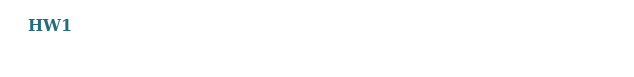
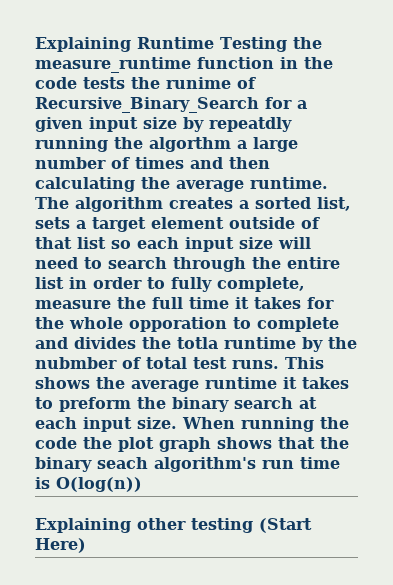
- HW1
+ Explaining Runtime Testing the measure_runtime function in the code tests the runime of Recursive_Binary_Search for a given input size by repeatdly running the algorthm a large number of times and then calculating the average runtime. The algorithm creates a sorted list, sets a target element outside of that list so each input size will need to search through the entire list in order to fully complete, measure the full time it takes for the whole opporation to complete and divides the totla runtime by the nubmber of total test runs. This shows the average runtime it takes to preform the binary search at each input size. When running the code the plot graph shows that the binary seach algorithm's run time is O(log(n))
+ Explaining other testing (Start Here)

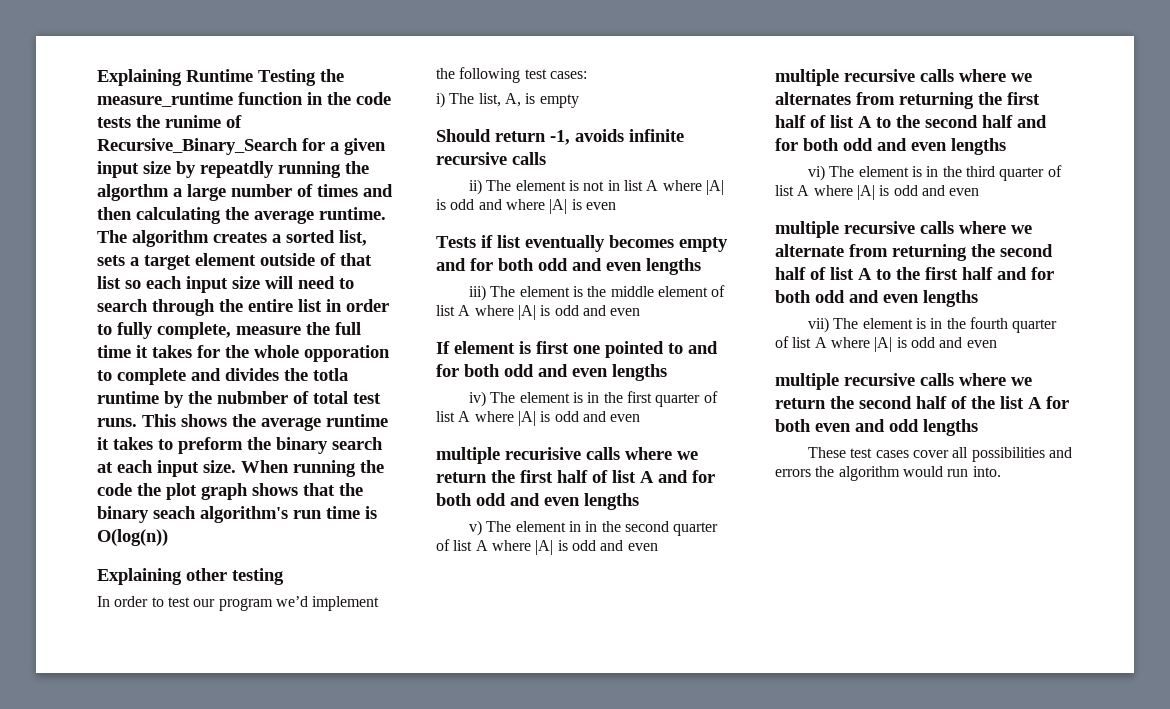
- Explaining other testing (Start Here)
+ Explaining other testing
+ In order to test our program we’d implement the following test cases:
+ i) The list, A, is empty
+ Should return -1, avoids infinite recursive calls
+ ii) The element is not in list A where |A| is odd and where |A| is even
+ Tests if list eventually becomes empty and for both odd and even lengths
+ iii) The element is the middle element of list A where |A| is odd and even
+ If element is first one pointed to and for both odd and even lengths
+ iv) The element is in the first quarter of list A where |A| is odd and even
+ multiple recurisive calls where we return the first half of list A and for both odd and even lengths
+ v) The element in in the second quarter of list A where |A| is odd and even
+ multiple recursive calls where we alternates from returning the first half of list A to the second half and for both odd and even lengths
+ vi) The element is in the third quarter of list A where |A| is odd and even
+ multiple recursive calls where we alternate from returning the second half of list A to the first half and for both odd and even lengths
+ vii) The element is in the fourth quarter of list A where |A| is odd and even
+ multiple recursive calls where we return the second half of the list A for both even and odd lengths
+ These test cases cover all possibilities and errors the algorithm would run into.

